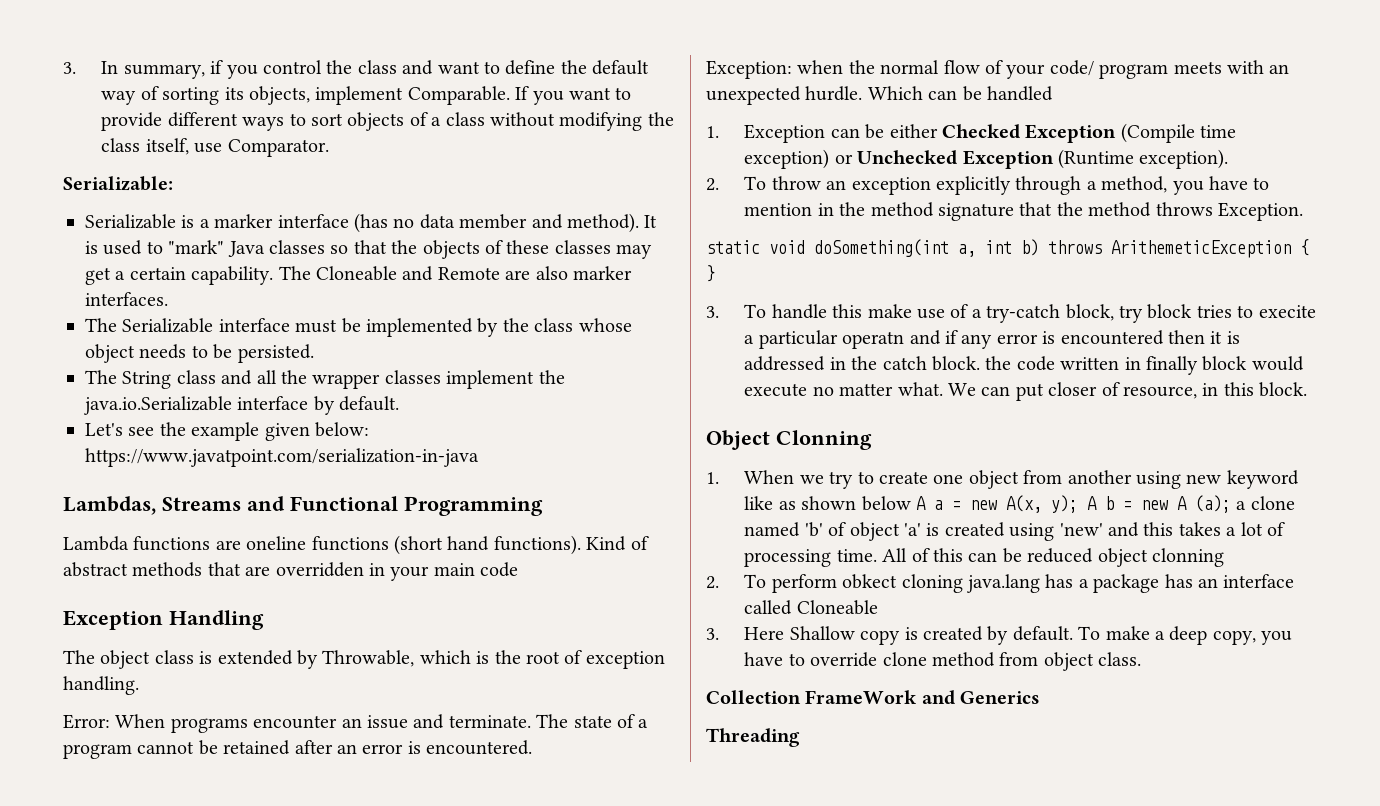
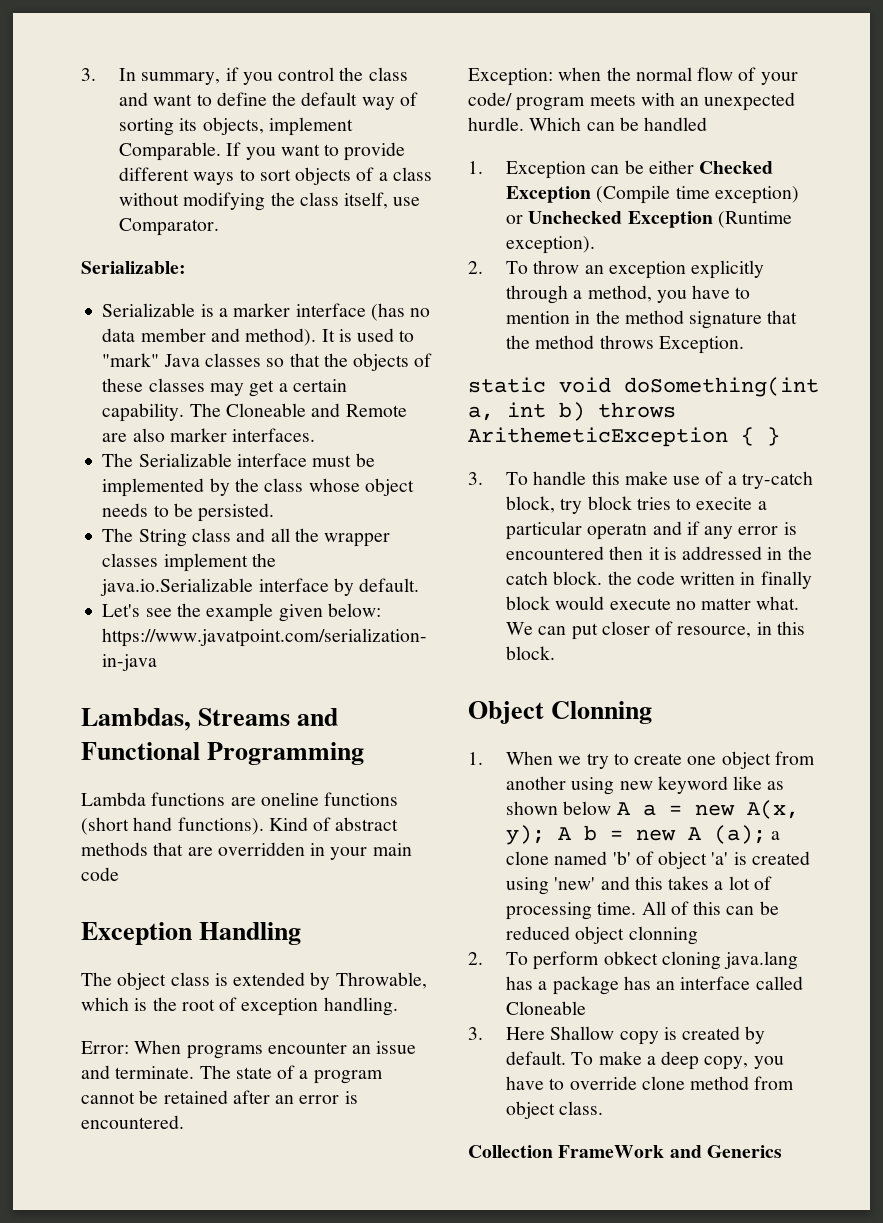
- Threading

